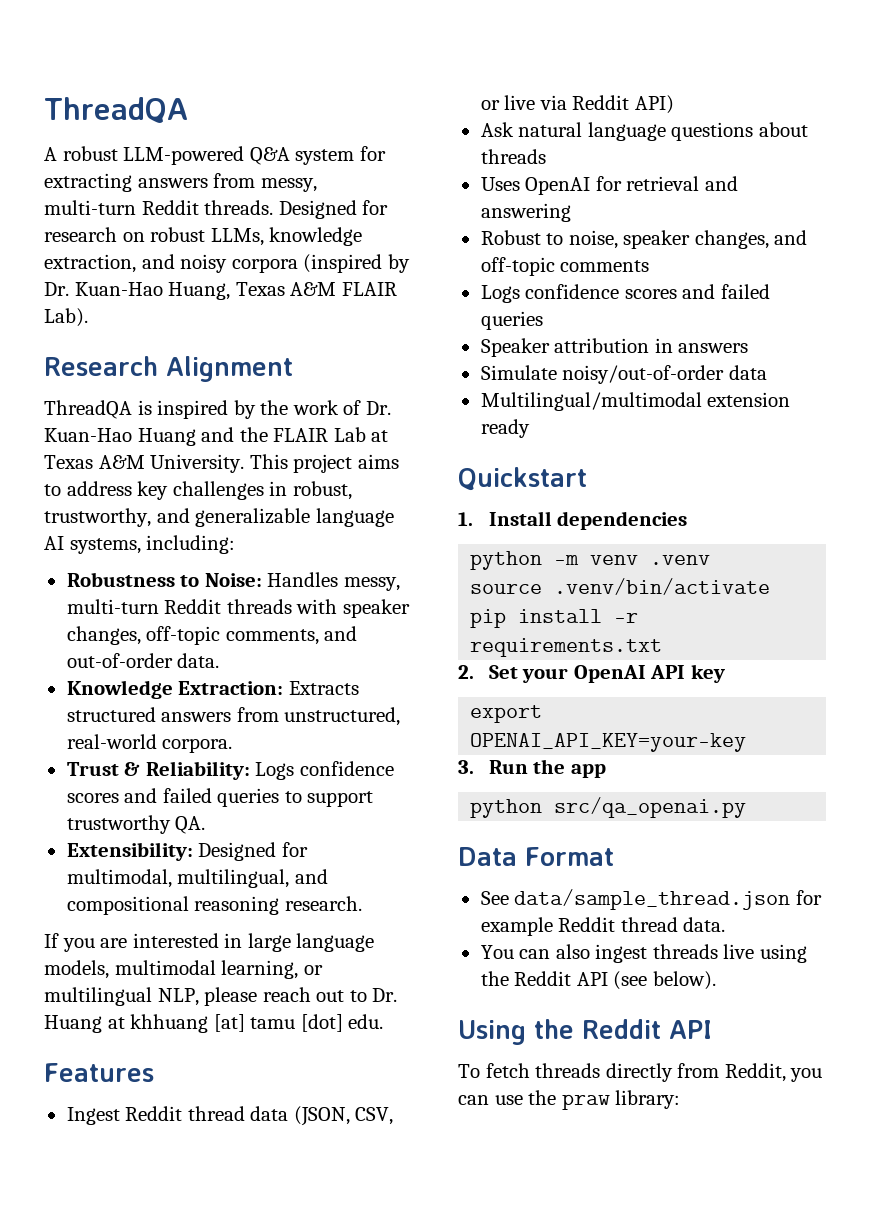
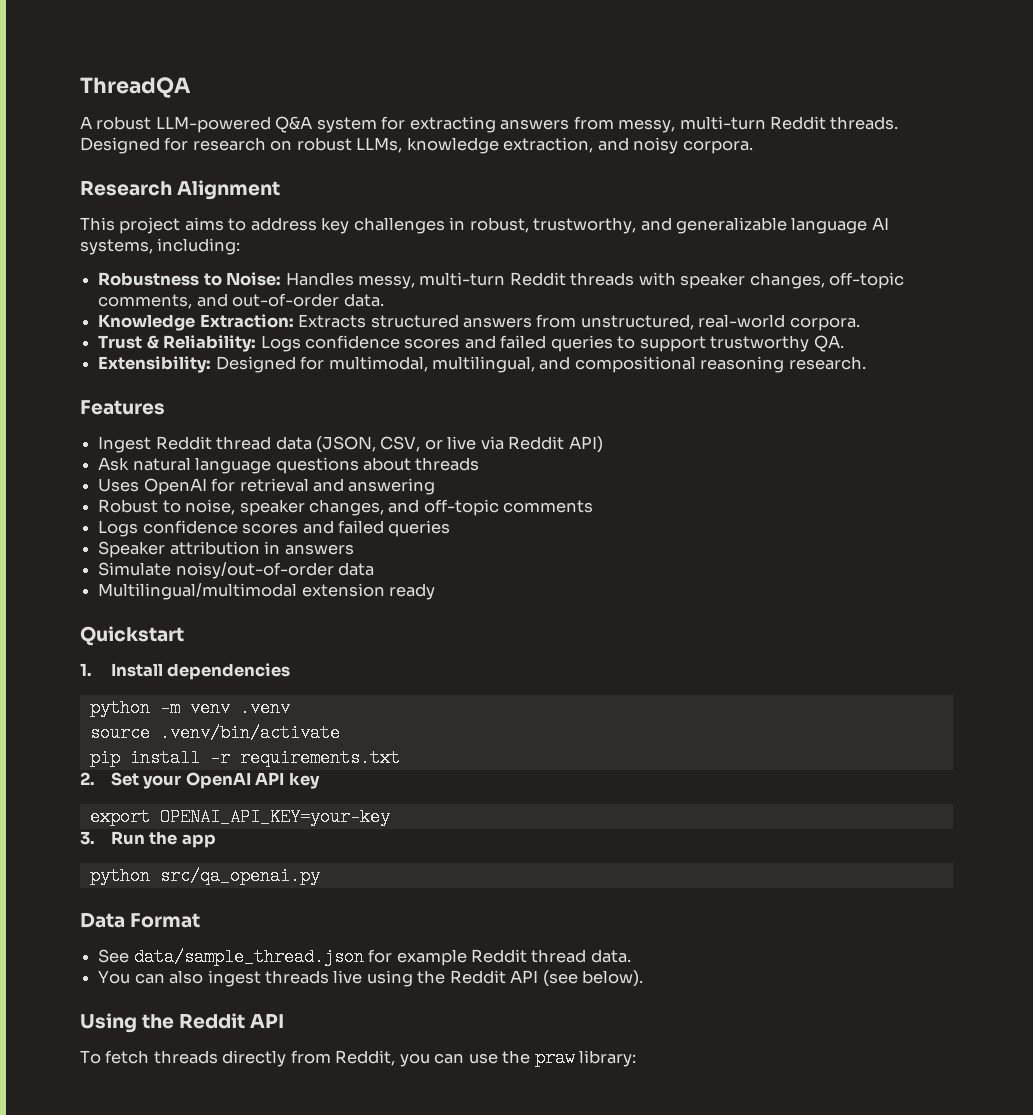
- Designed for research on robust LLMs, knowledge extraction, and noisy corpora (inspired by Dr. Kuan-Hao Huang, Texas A&M FLAIR Lab).
+ Designed for research on robust LLMs, knowledge extraction, and noisy corpora.
  Research Alignment
- ThreadQA is inspired by the work of Dr. Kuan-Hao Huang and the FLAIR Lab at Texas A&M University. This project aims to address key challenges in robust, trustworthy, and generalizable language AI systems, including:
+ This project aims to address key challenges in robust, trustworthy, and generalizable language AI systems, including:
- If you are interested in large language models, multimodal learning, or multilingual NLP, please reach out to Dr. Huang at khhuang [at] tamu [dot] edu.

